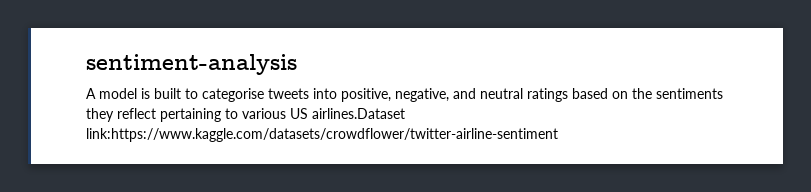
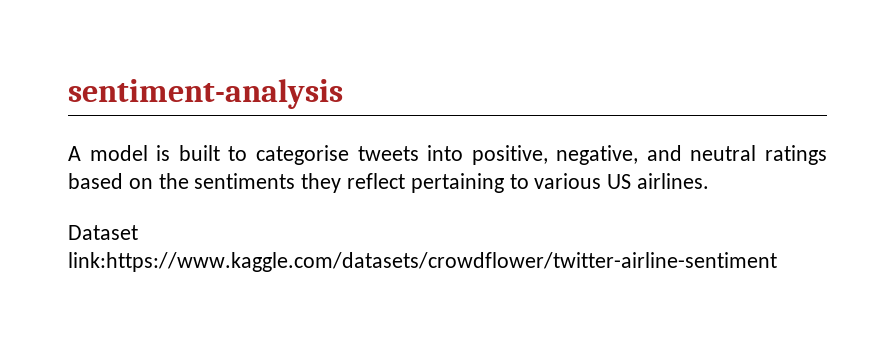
- A model is built to categorise tweets into positive, negative, and neutral ratings based on the sentiments they reflect pertaining to various US airlines.Dataset link:https://www.kaggle.com/datasets/crowdflower/twitter-airline-sentiment
+ A model is built to categorise tweets into positive, negative, and neutral ratings based on the sentiments they reflect pertaining to various US airlines.
+ Dataset link:https://www.kaggle.com/datasets/crowdflower/twitter-airline-sentiment

